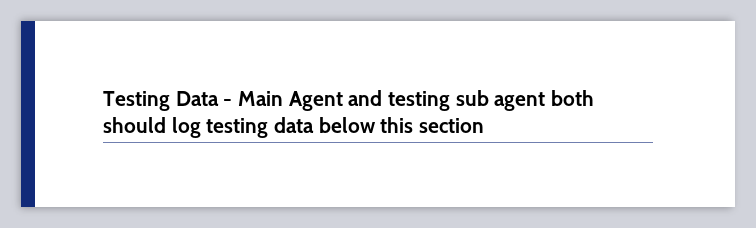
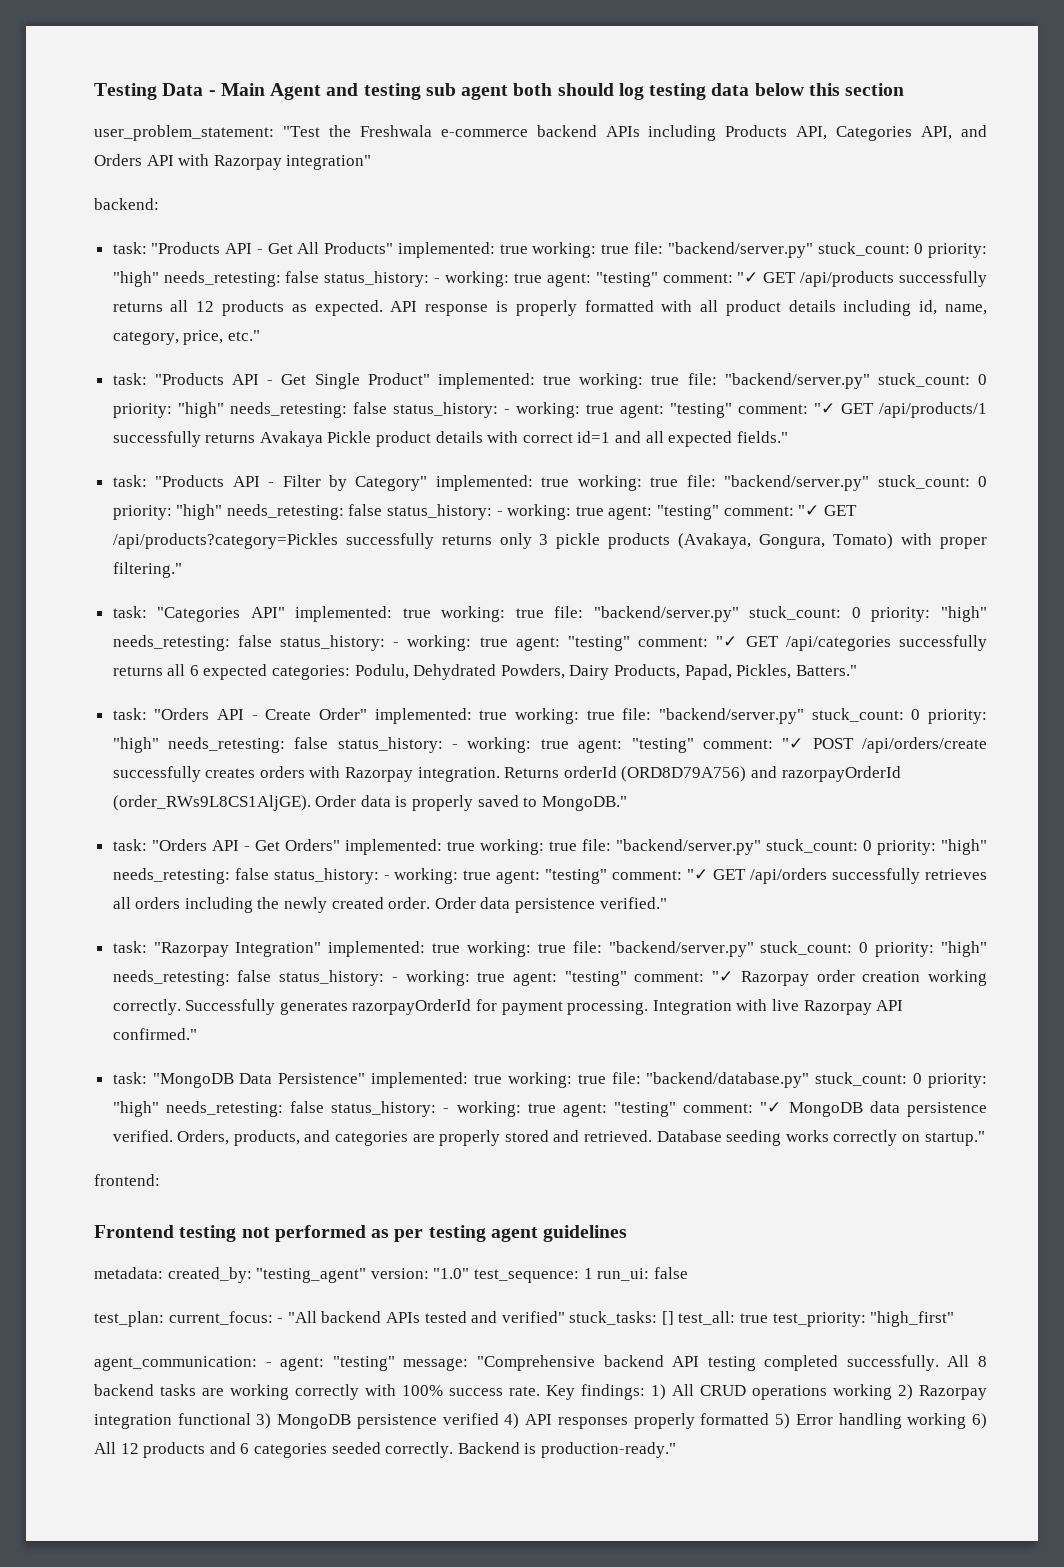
+ user_problem_statement: "Test the Freshwala e-commerce backend APIs including Products API, Categories API, and Orders API with Razorpay integration"
+ backend:
+ task: "Products API - Get All Products" implemented: true working: true file: "backend/server.py" stuck_count: 0 priority: "high" needs_retesting: false status_history: - working: true agent: "testing" comment: "✓ GET /api/products successfully returns all 12 products as expected. API response is properly formatted with all product details including id, name, category, price, etc."
+ task: "Products API - Get Single Product" implemented: true working: true file: "backend/server.py" stuck_count: 0 priority: "high" needs_retesting: false status_history: - working: true agent: "testing" comment: "✓ GET /api/products/1 successfully returns Avakaya Pickle product details with correct id=1 and all expected fields."
+ task: "Products API - Filter by Category" implemented: true working: true file: "backend/server.py" stuck_count: 0 priority: "high" needs_retesting: false status_history: - working: true agent: "testing" comment: "✓ GET /api/products?category=Pickles successfully returns only 3 pickle products (Avakaya, Gongura, Tomato) with proper filtering."
+ task: "Categories API" implemented: true working: true file: "backend/server.py" stuck_count: 0 priority: "high" needs_retesting: false status_history: - working: true agent: "testing" comment: "✓ GET /api/categories successfully returns all 6 expected categories: Podulu, Dehydrated Powders, Dairy Products, Papad, Pickles, Batters."
+ task: "Orders API - Create Order" implemented: true working: true file: "backend/server.py" stuck_count: 0 priority: "high" needs_retesting: false status_history: - working: true agent: "testing" comment: "✓ POST /api/orders/create successfully creates orders with Razorpay integration. Returns orderId (ORD8D79A756) and razorpayOrderId (order_RWs9L8CS1AljGE). Order data is properly saved to MongoDB."
+ task: "Orders API - Get Orders" implemented: true working: true file: "backend/server.py" stuck_count: 0 priority: "high" needs_retesting: false status_history: - working: true agent: "testing" comment: "✓ GET /api/orders successfully retrieves all orders including the newly created order. Order data persistence verified."
+ task: "Razorpay Integration" implemented: true working: true file: "backend/server.py" stuck_count: 0 priority: "high" needs_retesting: false status_history: - working: true agent: "testing" comment: "✓ Razorpay order creation working correctly. Successfully generates razorpayOrderId for payment processing. Integration with live Razorpay API confirmed."
+ task: "MongoDB Data Persistence" implemented: true working: true file: "backend/database.py" stuck_count: 0 priority: "high" needs_retesting: false status_history: - working: true agent: "testing" comment: "✓ MongoDB data persistence verified. Orders, products, and categories are properly stored and retrieved. Database seeding works correctly on startup."
+ frontend:
+ Frontend testing not performed as per testing agent guidelines
+ metadata: created_by: "testing_agent" version: "1.0" test_sequence: 1 run_ui: false
+ test_plan: current_focus: - "All backend APIs tested and verified" stuck_tasks: [] test_all: true test_priority: "high_first"
+ agent_communication: - agent: "testing" message: "Comprehensive backend API testing completed successfully. All 8 backend tasks are working correctly with 100% success rate. Key findings: 1) All CRUD operations working 2) Razorpay integration functional 3) MongoDB persistence verified 4) API responses properly formatted 5) Error handling working 6) All 12 products and 6 categories seeded correctly. Backend is production-ready."

